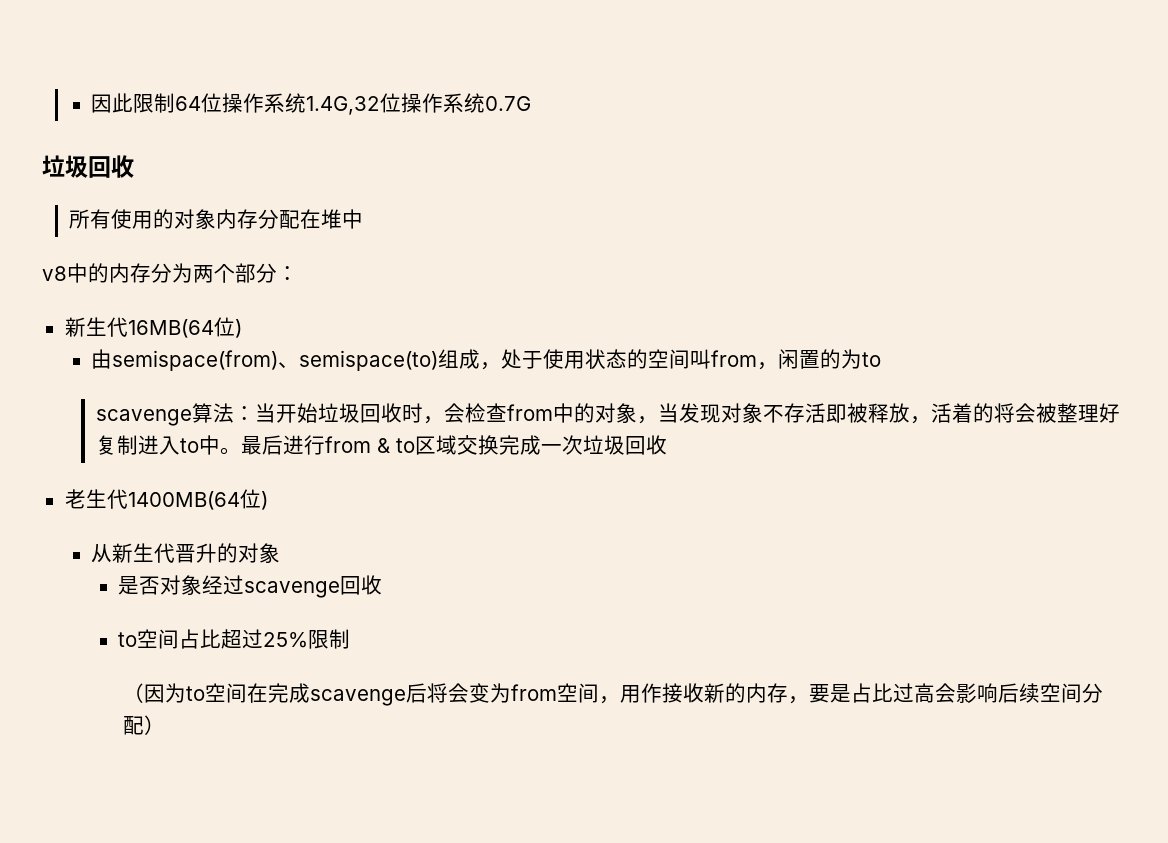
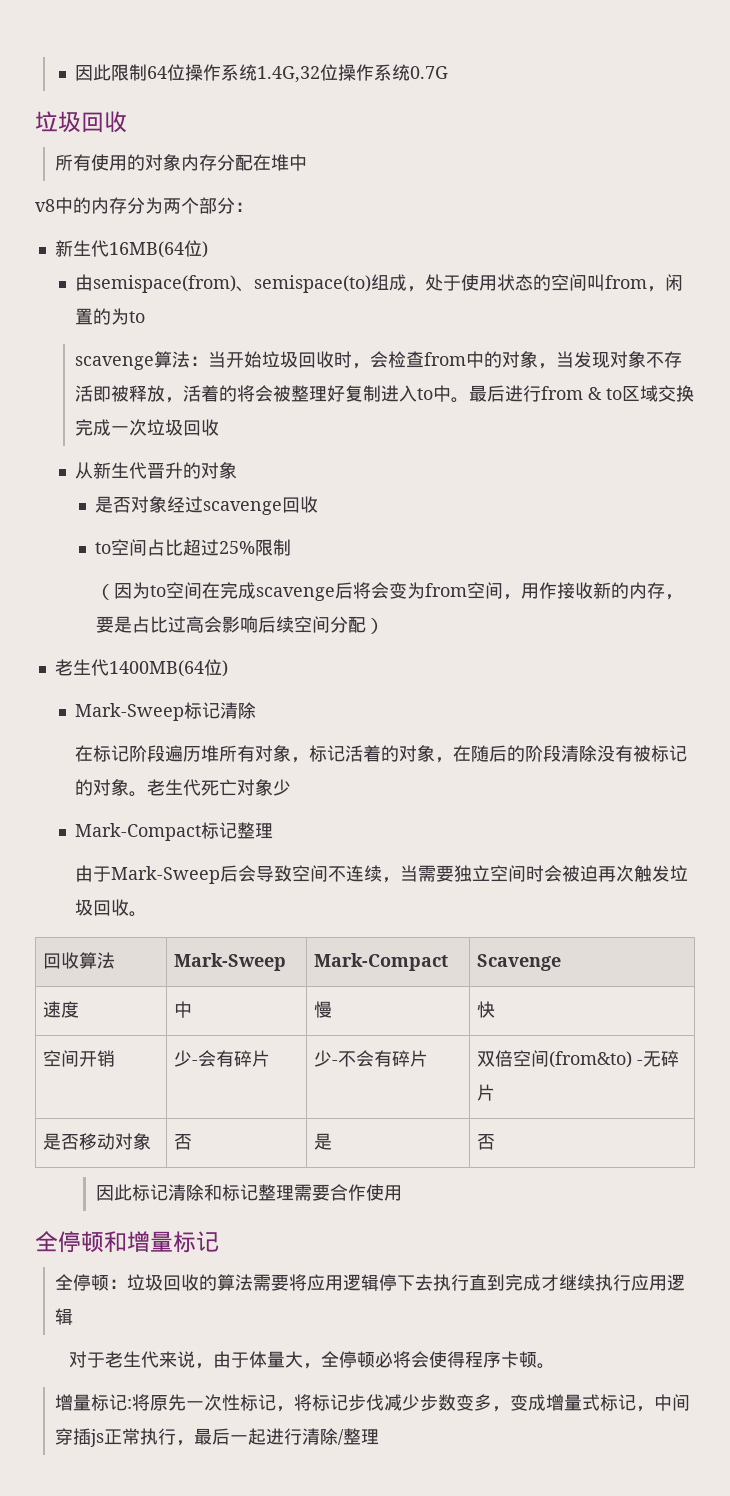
- 老生代1400MB(64位)
+ 老生代1400MB(64位)
+ Mark-Sweep标记清除
+ 在标记阶段遍历堆所有对象，标记活着的对象，在随后的阶段清除没有被标记的对象。老生代死亡对象少
+ Mark-Compact标记整理
+ 由于Mark-Sweep后会导致空间不连续，当需要独立空间时会被迫再次触发垃圾回收。
+ 回收算法 | Mark-Sweep | Mark-Compact | Scavenge
+ 速度 | 中 | 慢 | 快
+ 空间开销 | 少-会有碎片 | 少-不会有碎片 | 双倍空间(from&to) -无碎片
+ 是否移动对象 | 否 | 是 | 否
+ 因此标记清除和标记整理需要合作使用
+ 全停顿和增量标记
+ 全停顿：垃圾回收的算法需要将应用逻辑停下去执行直到完成才继续执行应用逻辑
+ 对于老生代来说，由于体量大，全停顿必将会使得程序卡顿。
+ 增量标记:将原先一次性标记，将标记步伐减少步数变多，变成增量式标记，中间穿插js正常执行，最后一起进行清除/整理

